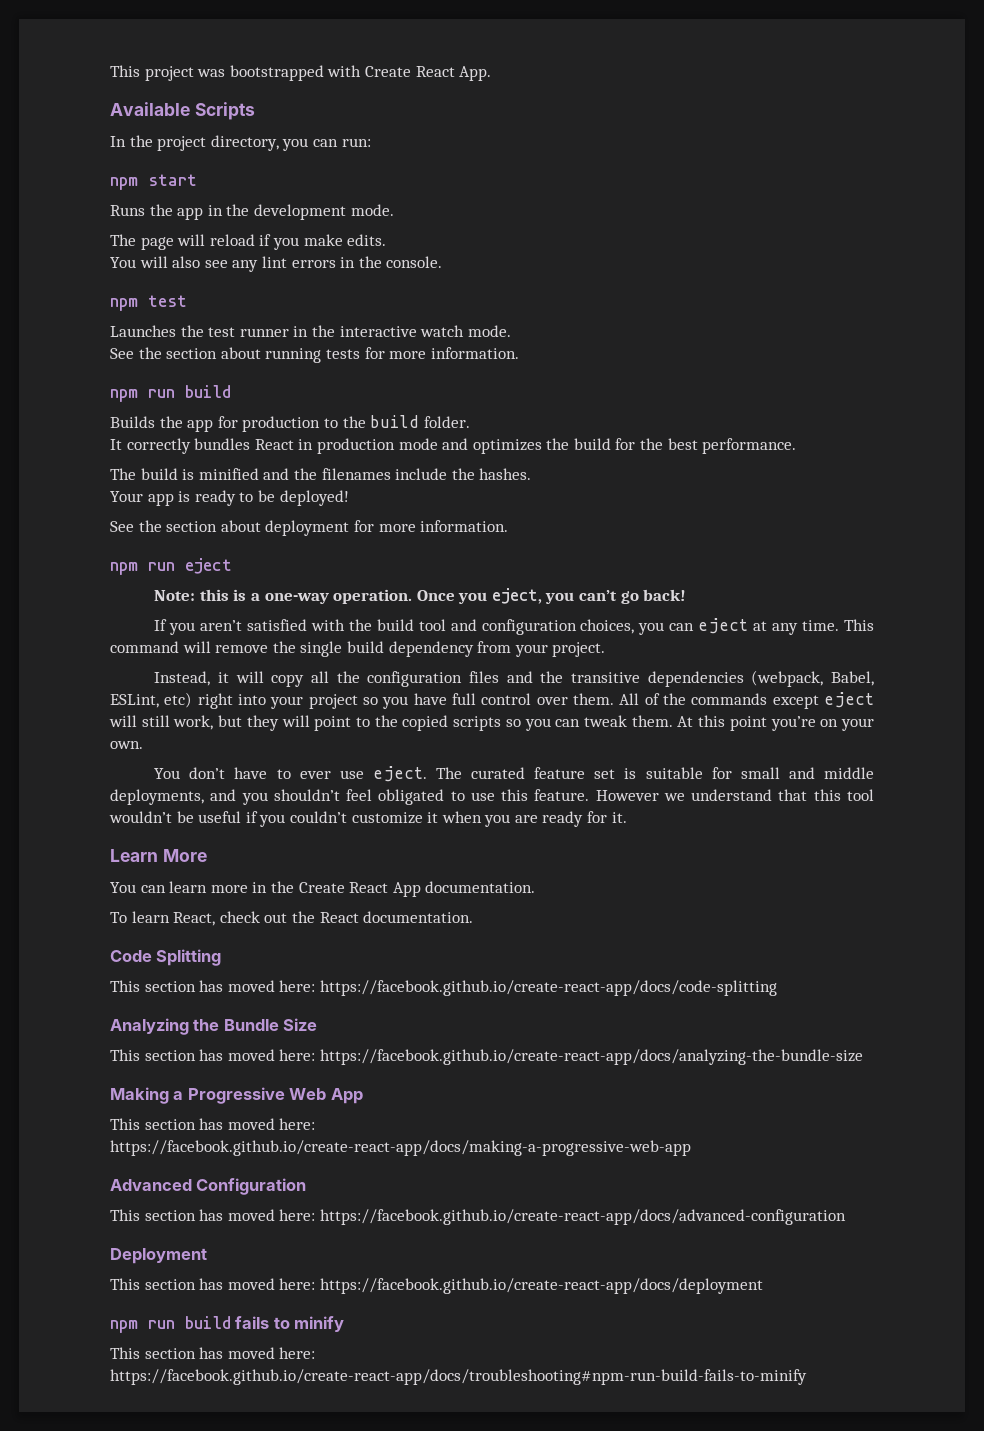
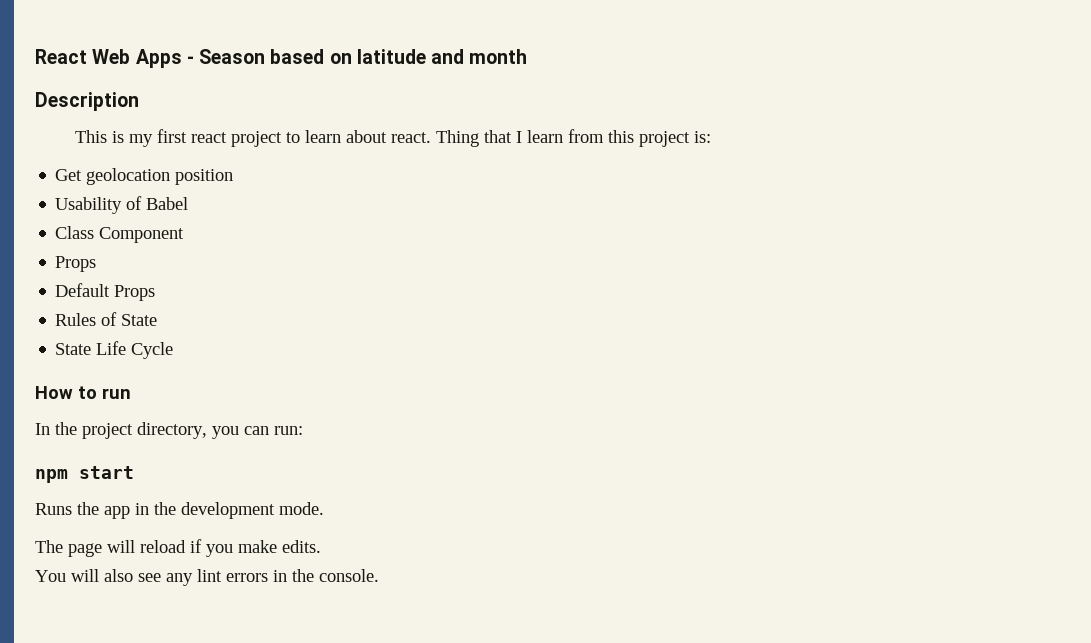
- This project was bootstrapped with Create React App.
- Available Scripts
+ React Web Apps - Season based on latitude and month
+ Description
+ This is my first react project to learn about react. Thing that I learn from this project is:
+ Get geolocation position
+ Usability of Babel
+ Class Component
+ Props
+ Default Props
+ Rules of State
+ State Life Cycle
+ How to run
- npm test
- Launches the test runner in the interactive watch mode.
- See the section about running tests for more information.
- npm run build
- Builds the app for production to the build folder.
- It correctly bundles React in production mode and optimizes the build for the best performance.
- The build is minified and the filenames include the hashes.
- Your app is ready to be deployed!
- See the section about deployment for more information.
- npm run eject
- Note: this is a one-way operation. Once you eject, you can’t go back!
- If you aren’t satisfied with the build tool and configuration choices, you can eject at any time. This command will remove the single build dependency from your project.
- Instead, it will copy all the configuration files and the transitive dependencies (webpack, Babel, ESLint, etc) right into your project so you have full control over them. All of the commands except eject will still work, but they will point to the copied scripts so you can tweak them. At this point you’re on your own.
- You don’t have to ever use eject. The curated feature set is suitable for small and middle deployments, and you shouldn’t feel obligated to use this feature. However we understand that this tool wouldn’t be useful if you couldn’t customize it when you are ready for it.
- Learn More
- You can learn more in the Create React App documentation.
- To learn React, check out the React documentation.
- Code Splitting
- This section has moved here: https://facebook.github.io/create-react-app/docs/code-splitting
- Analyzing the Bundle Size
- This section has moved here: https://facebook.github.io/create-react-app/docs/analyzing-the-bundle-size
- Making a Progressive Web App
- This section has moved here: https://facebook.github.io/create-react-app/docs/making-a-progressive-web-app
- Advanced Configuration
- This section has moved here: https://facebook.github.io/create-react-app/docs/advanced-configuration
- Deployment
- This section has moved here: https://facebook.github.io/create-react-app/docs/deployment
- npm run build fails to minify
- This section has moved here: https://facebook.github.io/create-react-app/docs/troubleshooting#npm-run-build-fails-to-minify

